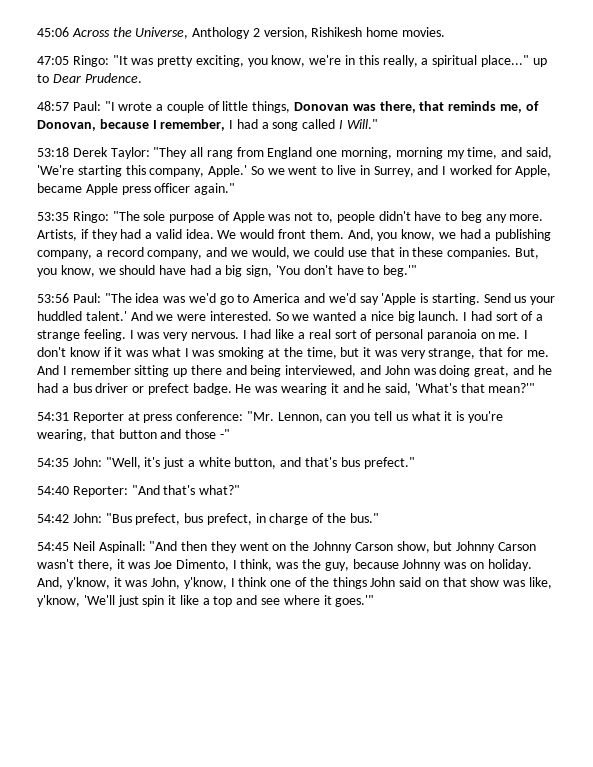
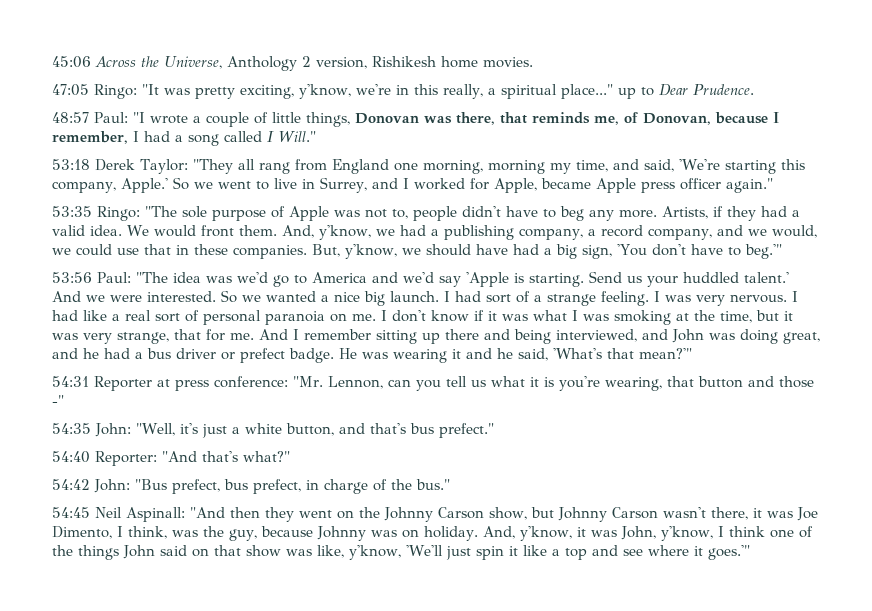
- 47:05 Ringo: "It was pretty exciting, you know, we're in this really, a spiritual place..." up to Dear Prudence.
+ 47:05 Ringo: "It was pretty exciting, y'know, we're in this really, a spiritual place..." up to Dear Prudence.
- And, you know, we had a publishing company, a record company, and we would, we could use that in these companies.
+ And, y'know, we had a publishing company, a record company, and we would, we could use that in these companies.
- But, you know, we should have had a big sign, 'You don't have to beg.'"
+ But, y'know, we should have had a big sign, 'You don't have to beg.'"

